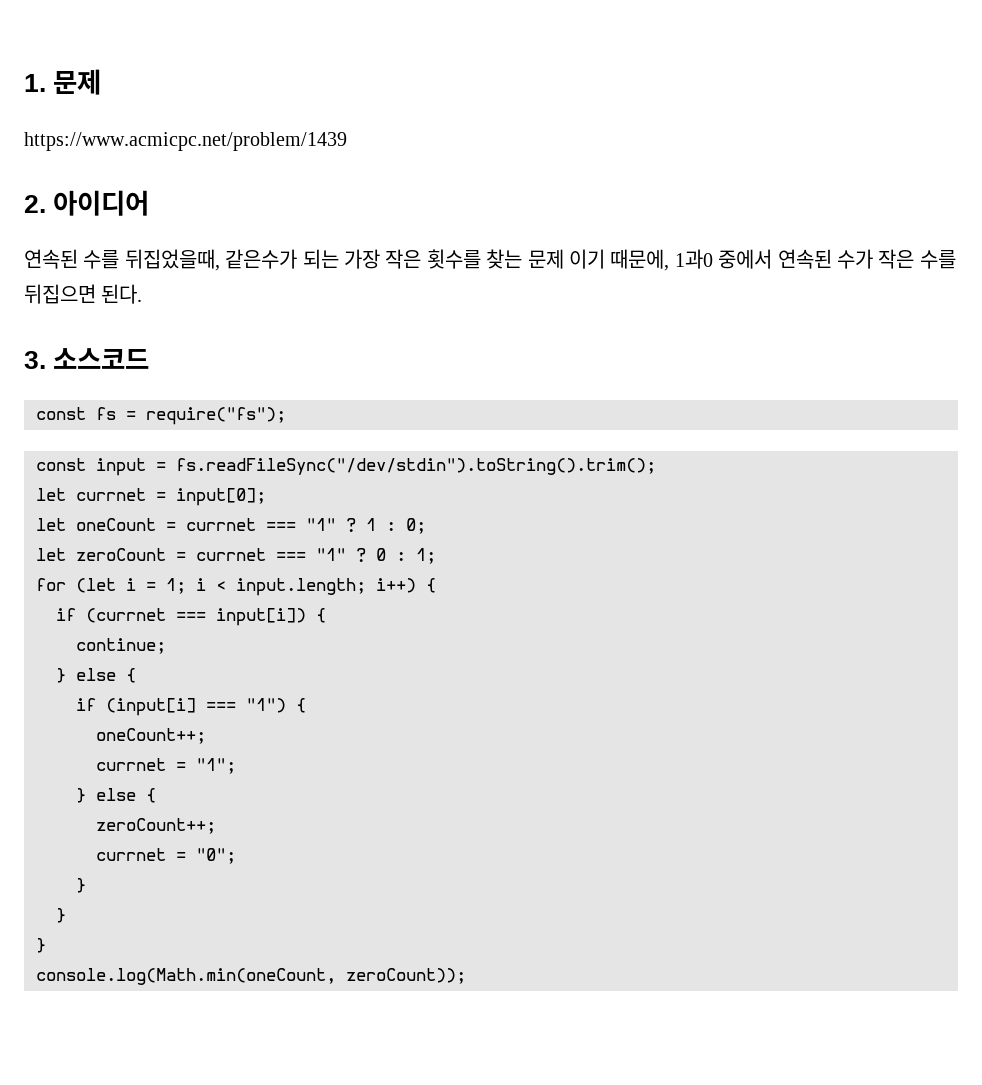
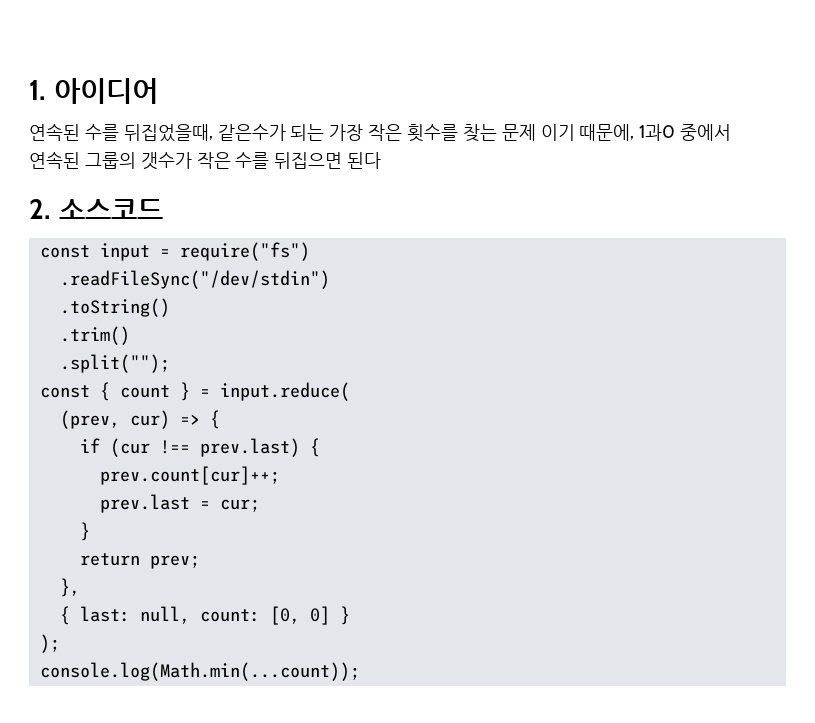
- 1. 문제
- https://www.acmicpc.net/problem/1439
- 2. 아이디어
+ 1. 아이디어
- 연속된 수를 뒤집었을때, 같은수가 되는 가장 작은 횟수를 찾는 문제 이기 때문에, 1과0 중에서 연속된 수가 작은 수를 뒤집으면 된다.
- 3. 소스코드
+ 연속된 수를 뒤집었을때, 같은수가 되는 가장 작은 횟수를 찾는 문제 이기 때문에, 1과0 중에서 연속된 그룹의 갯수가 작은 수를 뒤집으면 된다
+ 2. 소스코드
- const fs = require("fs");
- const input = fs.readFileSync("/dev/stdin").toString().trim();
- let currnet = input[0];
- let oneCount = currnet === "1" ? 1 : 0;
- let zeroCount = currnet === "1" ? 0 : 1;
- for (let i = 1; i < input.length; i++) {
- if (currnet === input[i]) {
- continue;
- } else {
- if (input[i] === "1") {
- oneCount++;
- currnet = "1";
- } else {
- zeroCount++;
- currnet = "0";
+ const input = require("fs")
+ .readFileSync("/dev/stdin")
+ .toString()
+ .trim()
+ .split("");
+ const { count } = input.reduce(
+ (prev, cur) => {
+ if (cur !== prev.last) {
+ prev.count[cur]++;
+ prev.last = cur;
  }
- }
- }
- console.log(Math.min(oneCount, zeroCount));
+ return prev;
+ },
+ { last: null, count: [0, 0] }
+ );
+ console.log(Math.min(...count));

